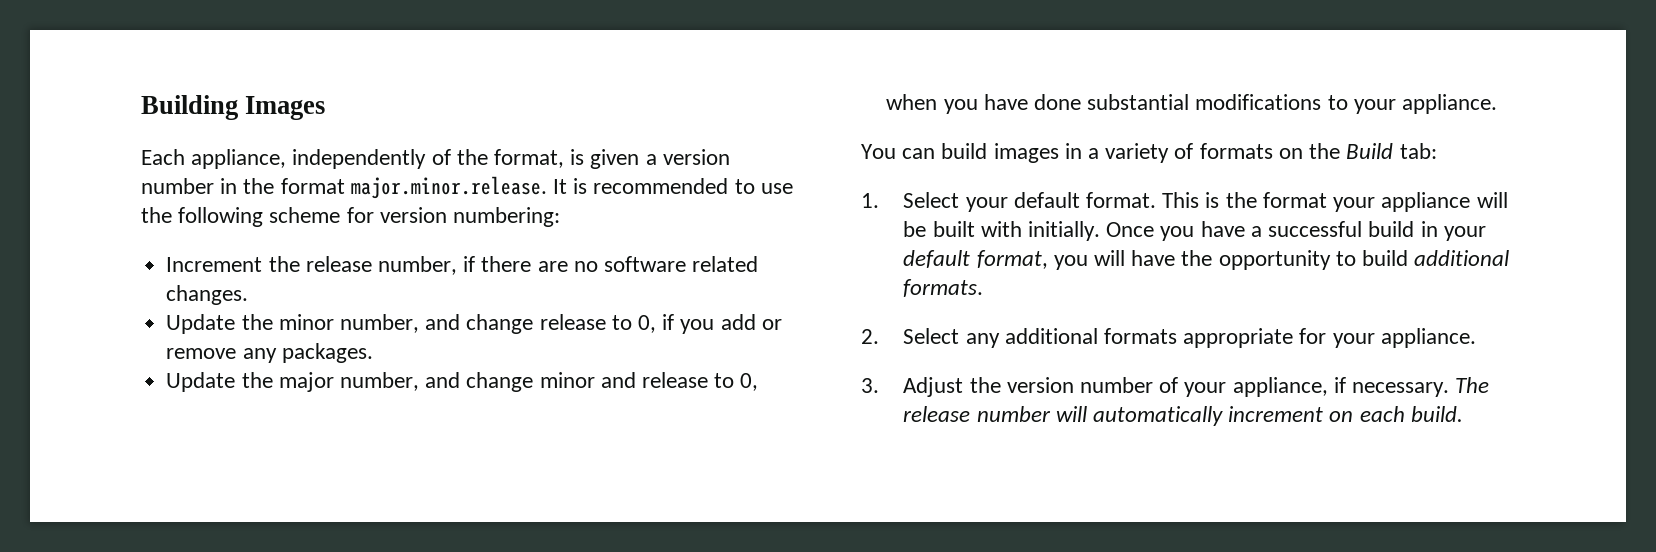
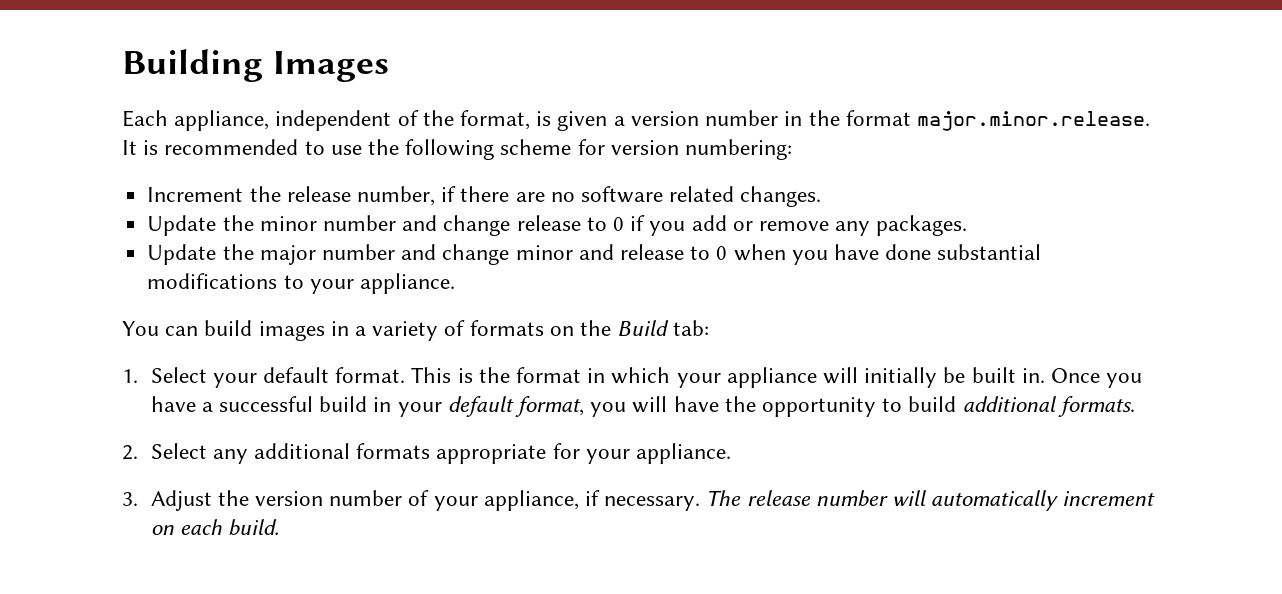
- Each appliance, independently of the format, is given a version number in the format major.minor.release. It is recommended to use the following scheme for version numbering:
+ Each appliance, independent of the format, is given a version number in the format major.minor.release. It is recommended to use the following scheme for version numbering:
- Update the minor number, and change release to 0, if you add or remove any packages.
+ Update the minor number and change release to 0 if you add or remove any packages.
- Update the major number, and change minor and release to 0, when you have done substantial modifications to your appliance.
+ Update the major number and change minor and release to 0 when you have done substantial modifications to your appliance.
- This is the format your appliance will be built with initially.
+ This is the format in which your appliance will initially be built in.

